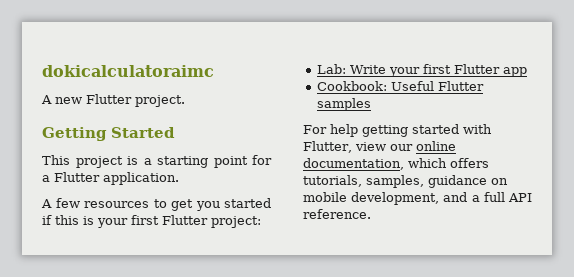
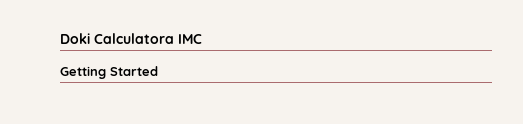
- dokicalculatoraimc
- A new Flutter project.
+ Doki Calculatora IMC
  Getting Started
- This project is a starting point for a Flutter application.
- A few resources to get you started if this is your first Flutter project:
- Lab: Write your first Flutter app
- Cookbook: Useful Flutter samples
- For help getting started with Flutter, view our online documentation, which offers tutorials, samples, guidance on mobile development, and a full API reference.

